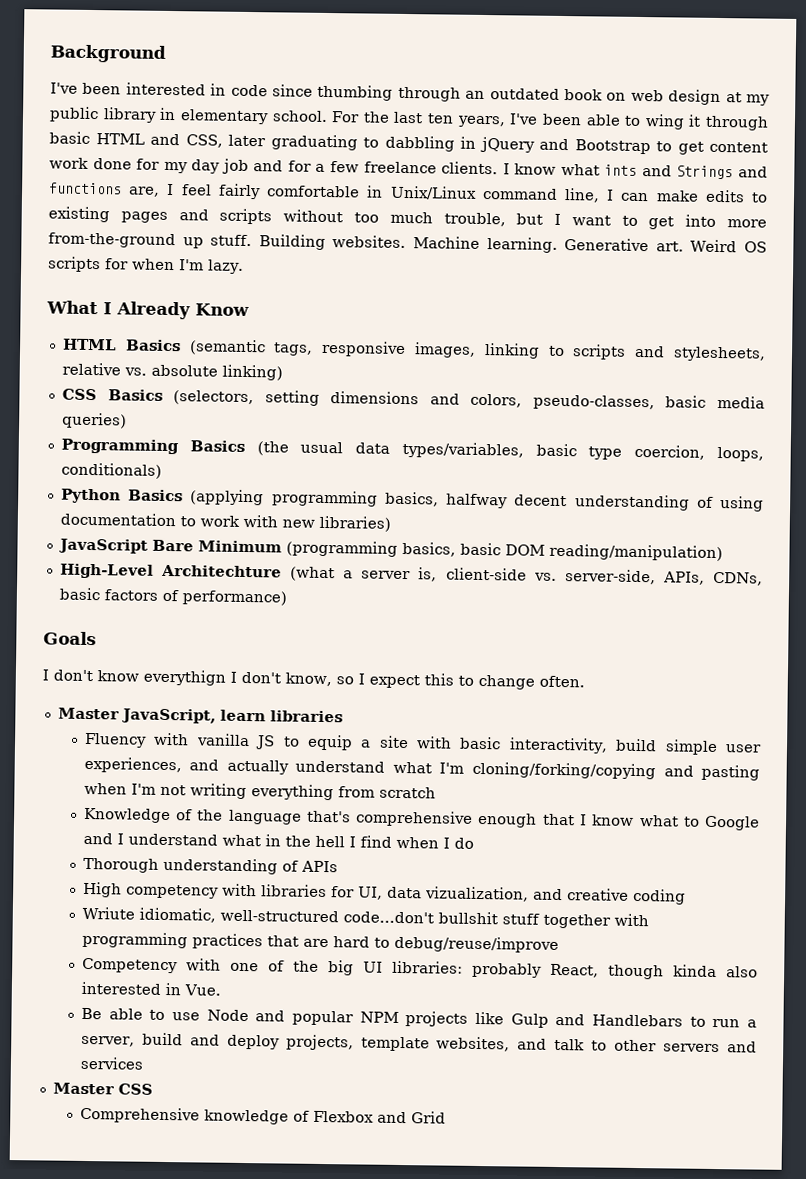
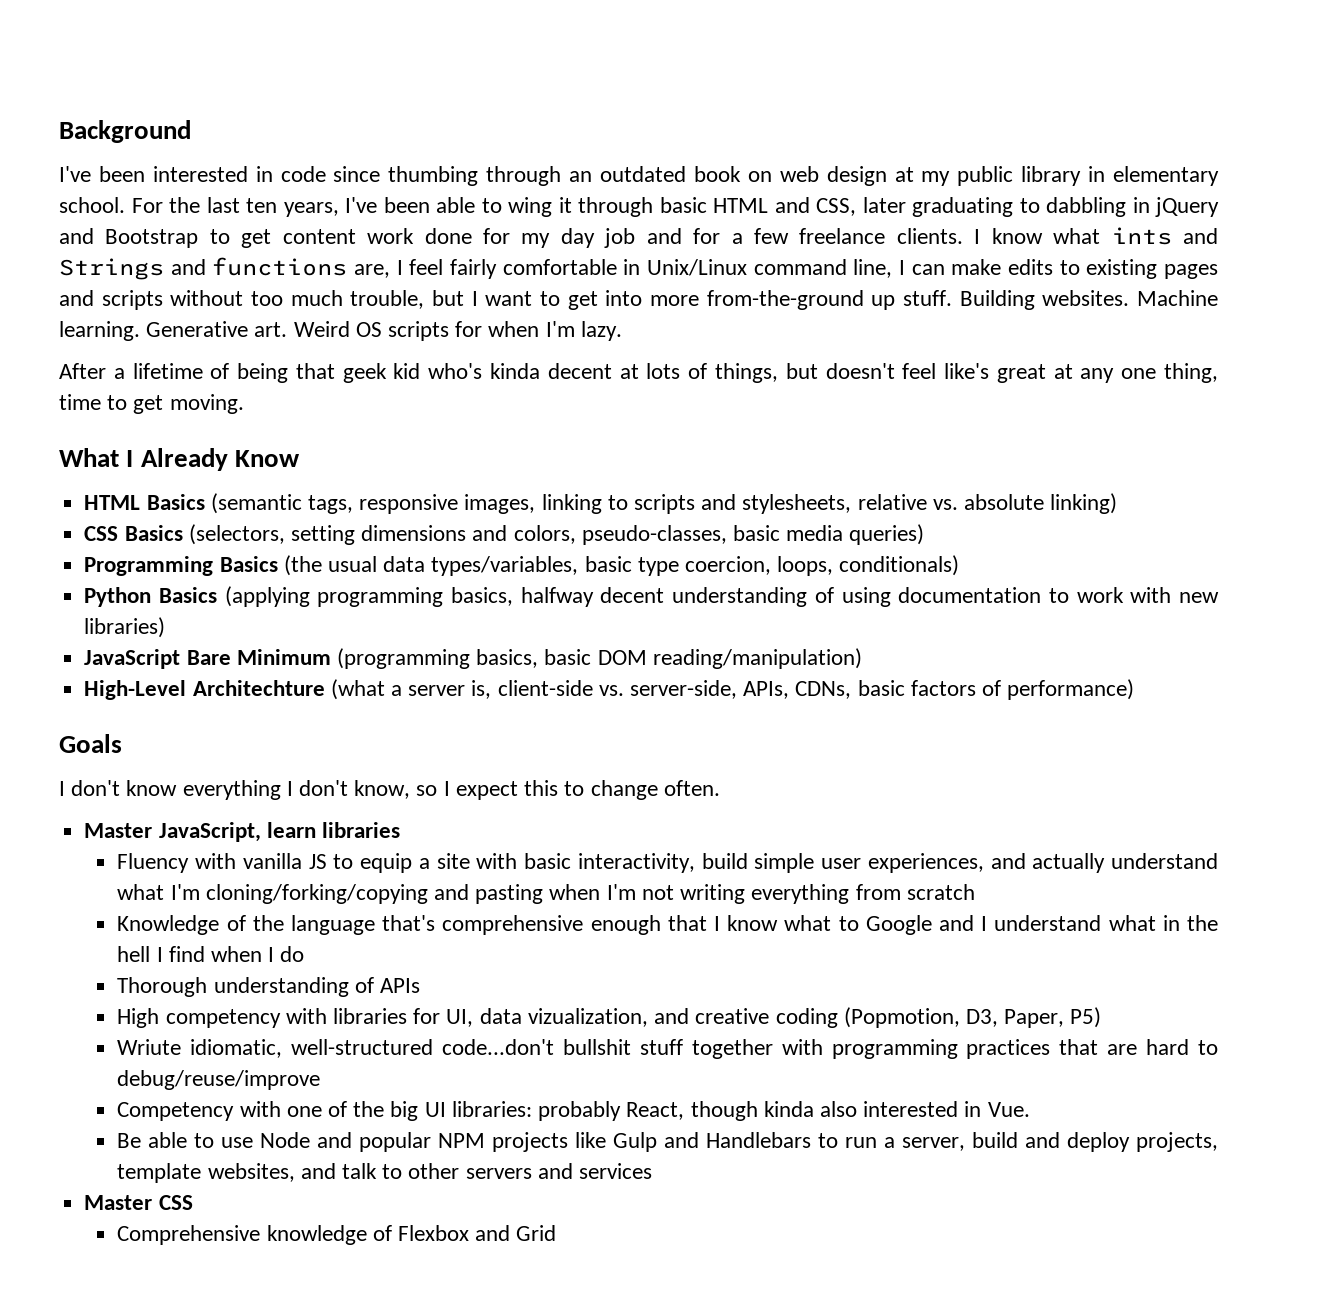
+ After a lifetime of being that geek kid who's kinda decent at lots of things, but doesn't feel like's great at any one thing, time to get moving.
- I don't know everythign I don't know, so I expect this to change often.
+ I don't know everything I don't know, so I expect this to change often.
- High competency with libraries for UI, data vizualization, and creative coding
+ High competency with libraries for UI, data vizualization, and creative coding (Popmotion, D3, Paper, P5)

